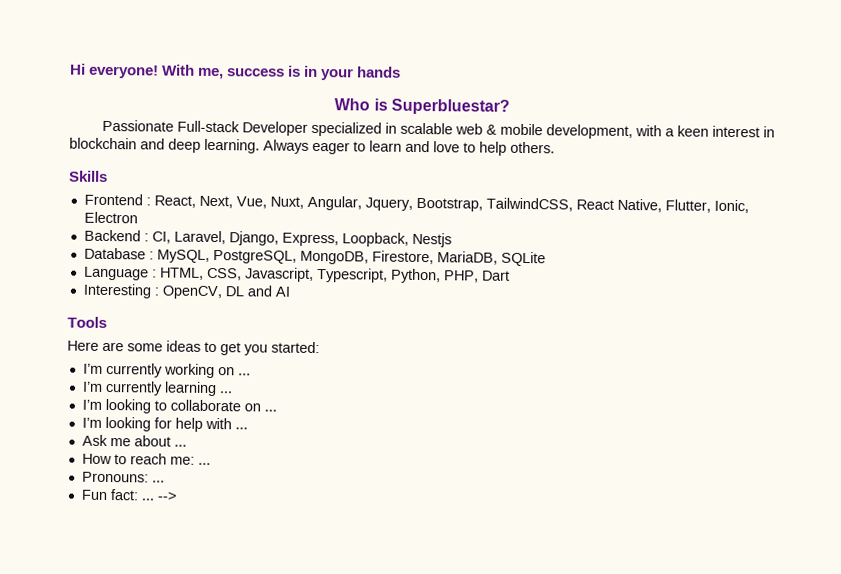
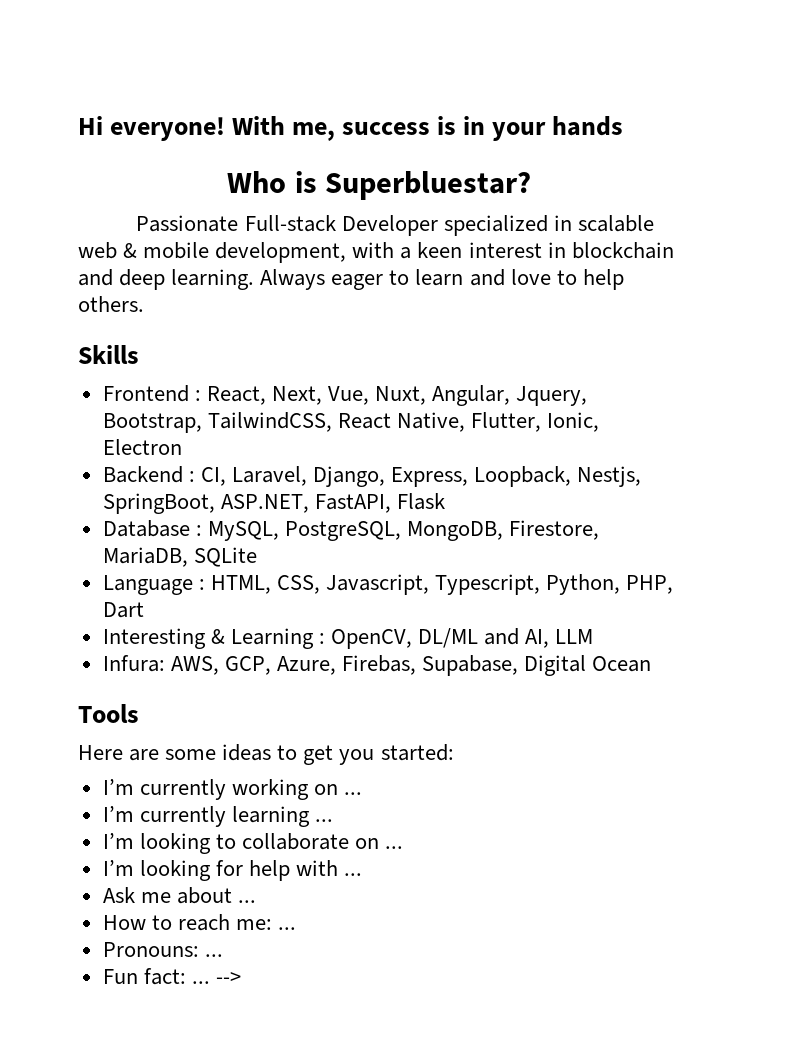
- Backend : CI, Laravel, Django, Express, Loopback, Nestjs
+ Backend : CI, Laravel, Django, Express, Loopback, Nestjs, SpringBoot, ASP.NET, FastAPI, Flask
- Interesting : OpenCV, DL and AI
+ Interesting & Learning : OpenCV, DL/ML and AI, LLM
+ Infura: AWS, GCP, Azure, Firebas, Supabase, Digital Ocean

